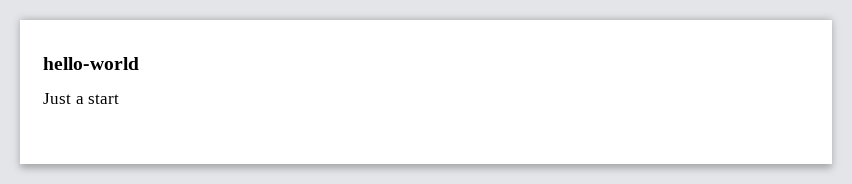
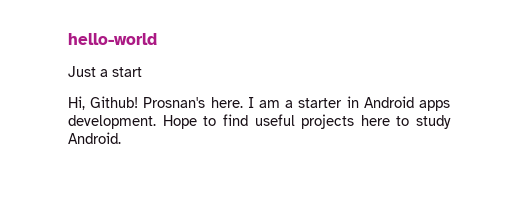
+ Hi, Github! Prosnan's here. I am a starter in Android apps development. Hope to find useful projects here to study Android.

